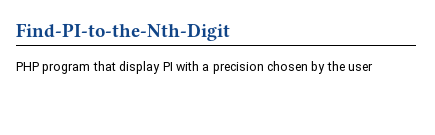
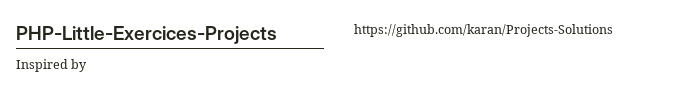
- Find-PI-to-the-Nth-Digit
- PHP program that display PI with a precision chosen by the user
+ PHP-Little-Exercices-Projects
+ Inspired by https://github.com/karan/Projects-Solutions

